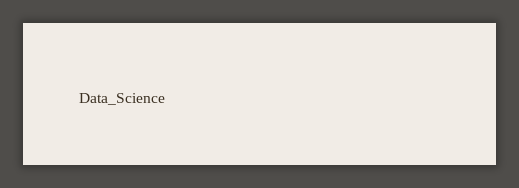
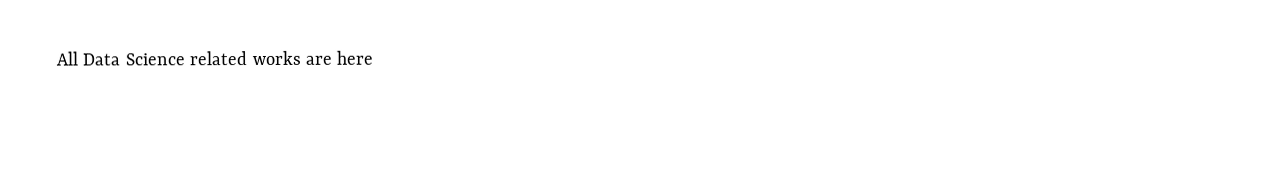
- Data_Science
+ All Data Science related works are here

